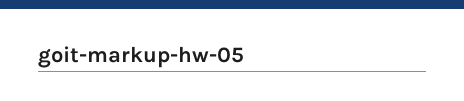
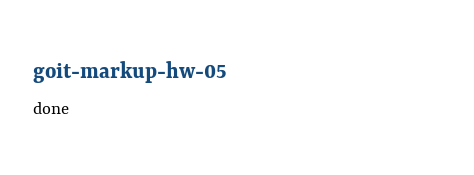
+ done

